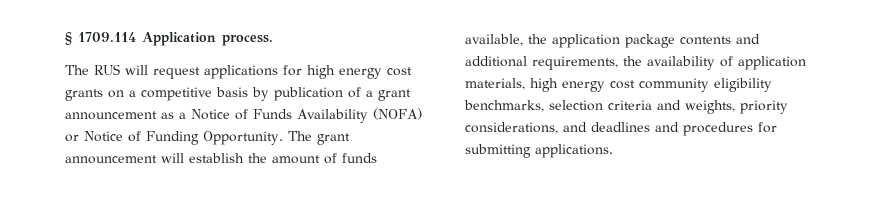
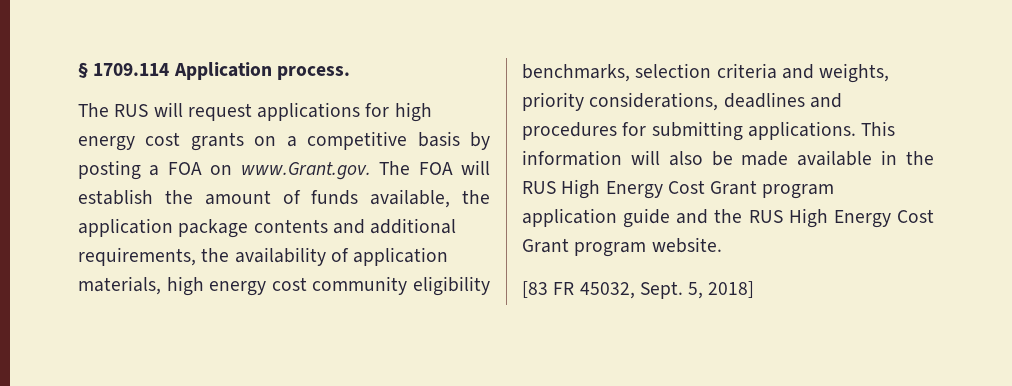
- The RUS will request applications for high energy cost grants on a competitive basis by publication of a grant announcement as a Notice of Funds Availability (NOFA) or Notice of Funding Opportunity. The grant announcement will establish the amount of funds available, the application package contents and additional requirements, the availability of application materials, high energy cost community eligibility benchmarks, selection criteria and weights, priority considerations, and deadlines and procedures for submitting applications.
+ The RUS will request applications for high energy cost grants on a competitive basis by posting a FOA on www.Grant.gov. The FOA will establish the amount of funds available, the application package contents and additional requirements, the availability of application materials, high energy cost community eligibility benchmarks, selection criteria and weights, priority considerations, deadlines and procedures for submitting applications.
+ This information will also be made available in the RUS High Energy Cost Grant program application guide and the RUS High Energy Cost Grant program website.
+ [83 FR 45032, Sept. 5, 2018]

